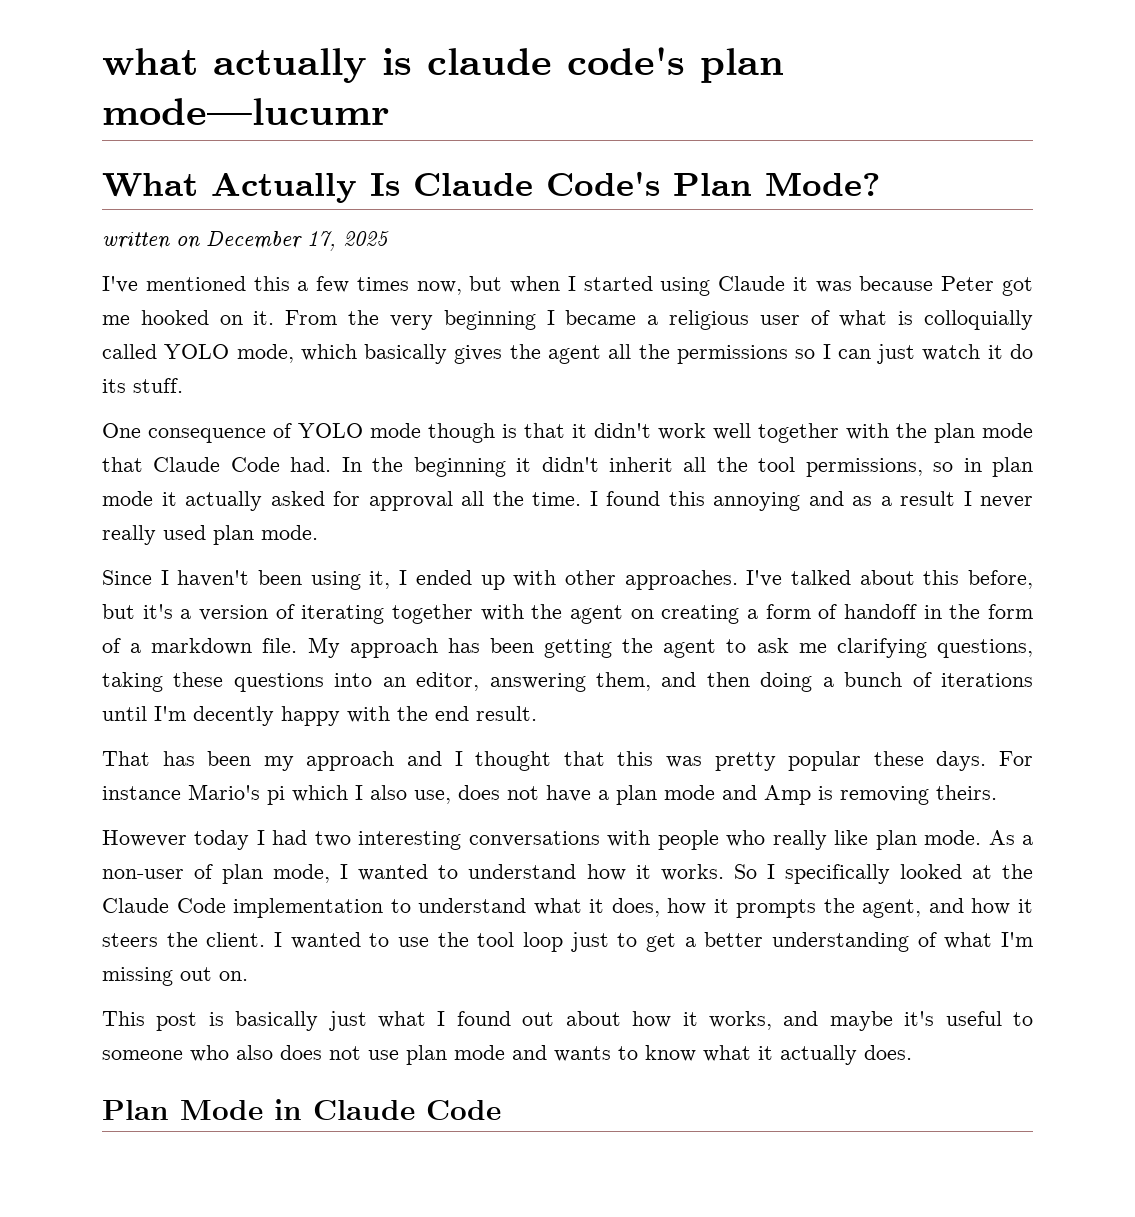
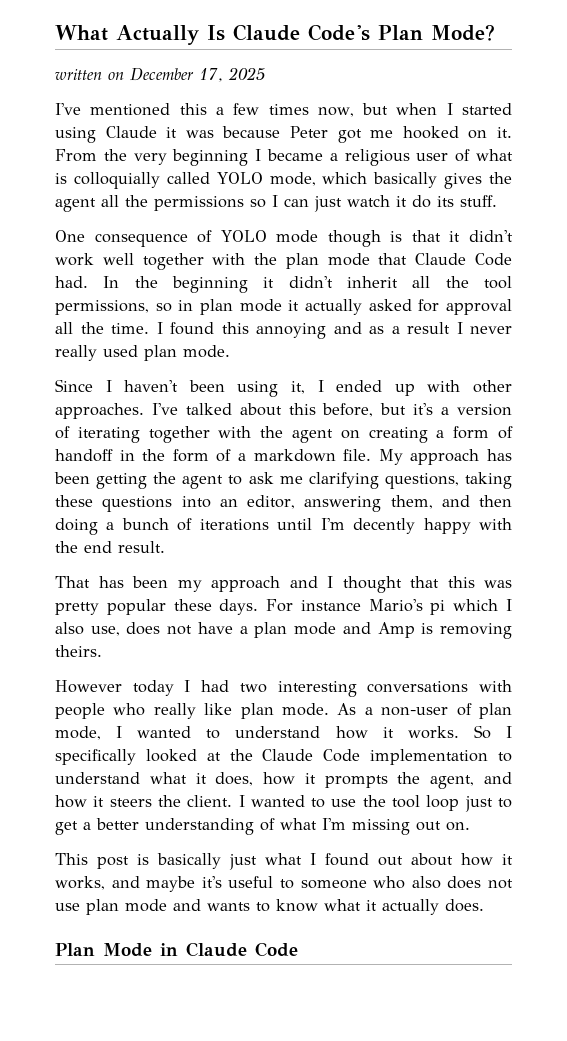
- what actually is claude code's plan mode—lucumr

